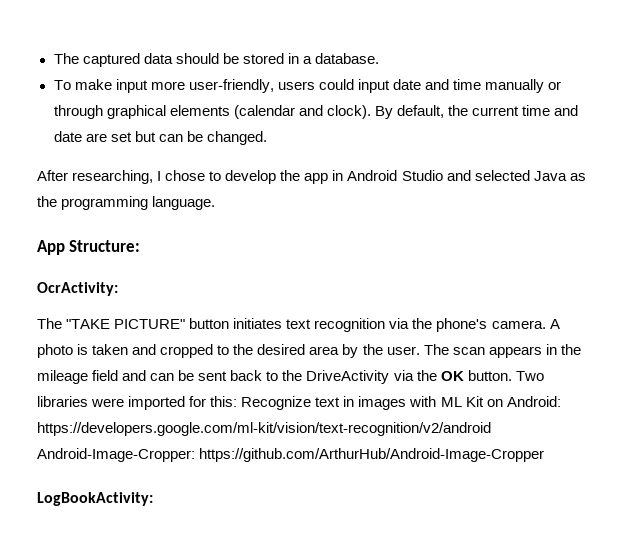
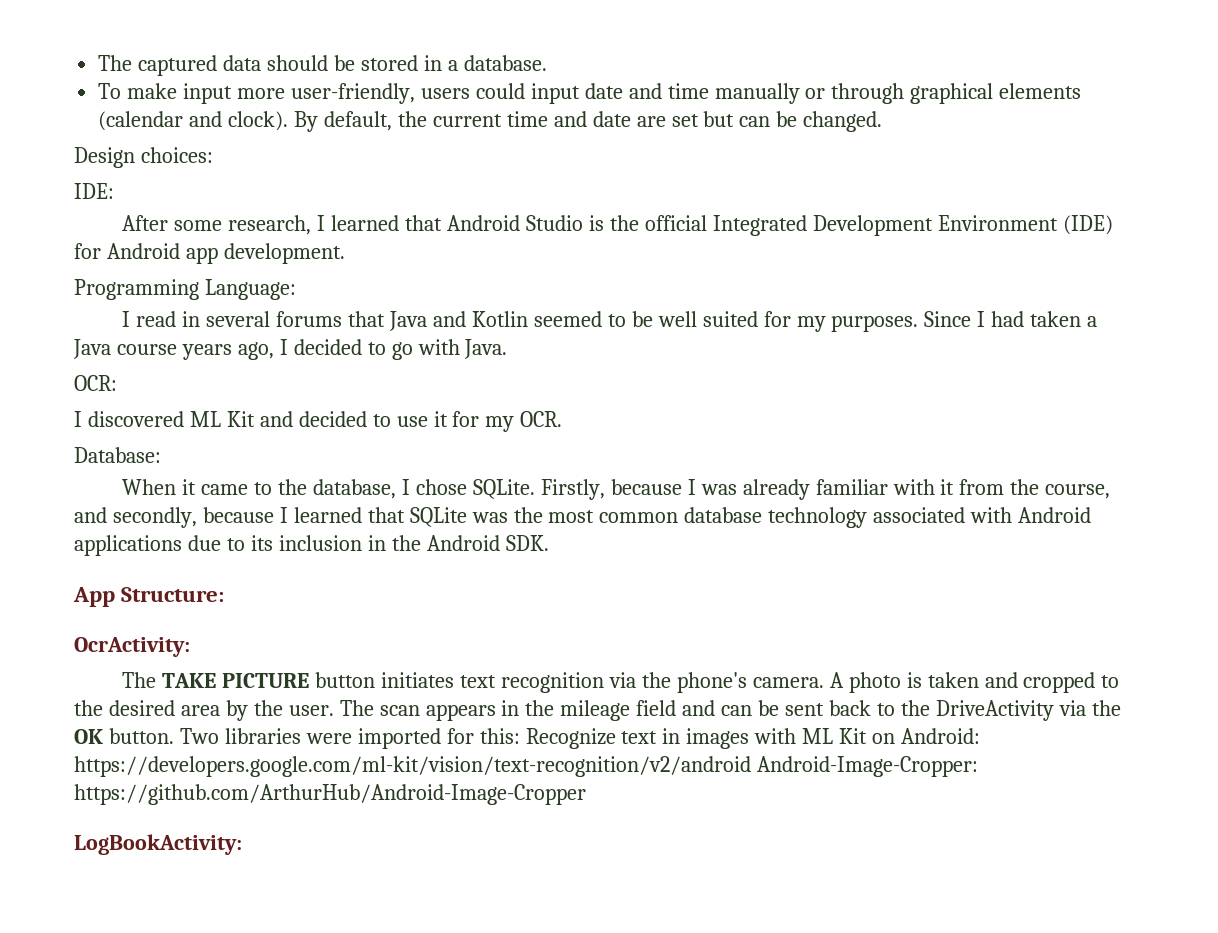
- After researching, I chose to develop the app in Android Studio and selected Java as the programming language.
+ Design choices:
+ IDE:
+ After some research, I learned that Android Studio is the official Integrated Development Environment (IDE) for Android app development.
+ Programming Language:
+ I read in several forums that Java and Kotlin seemed to be well suited for my purposes. Since I had taken a Java course years ago, I decided to go with Java.
+ OCR:
+ I discovered ML Kit and decided to use it for my OCR.
+ Database:
+ When it came to the database, I chose SQLite. Firstly, because I was already familiar with it from the course, and secondly, because I learned that SQLite was the most common database technology associated with Android applications due to its inclusion in the Android SDK.
- The "TAKE PICTURE" button initiates text recognition via the phone's camera.
+ The TAKE PICTURE button initiates text recognition via the phone's camera.

